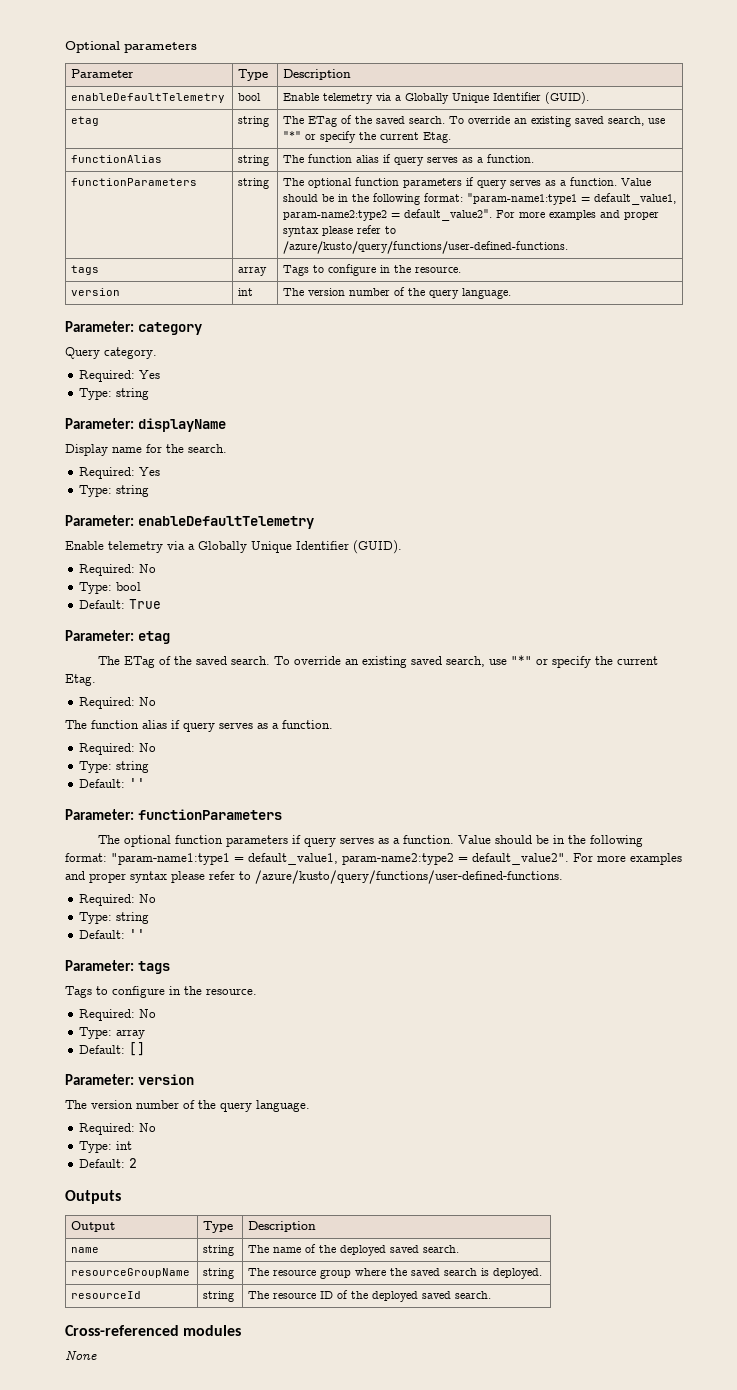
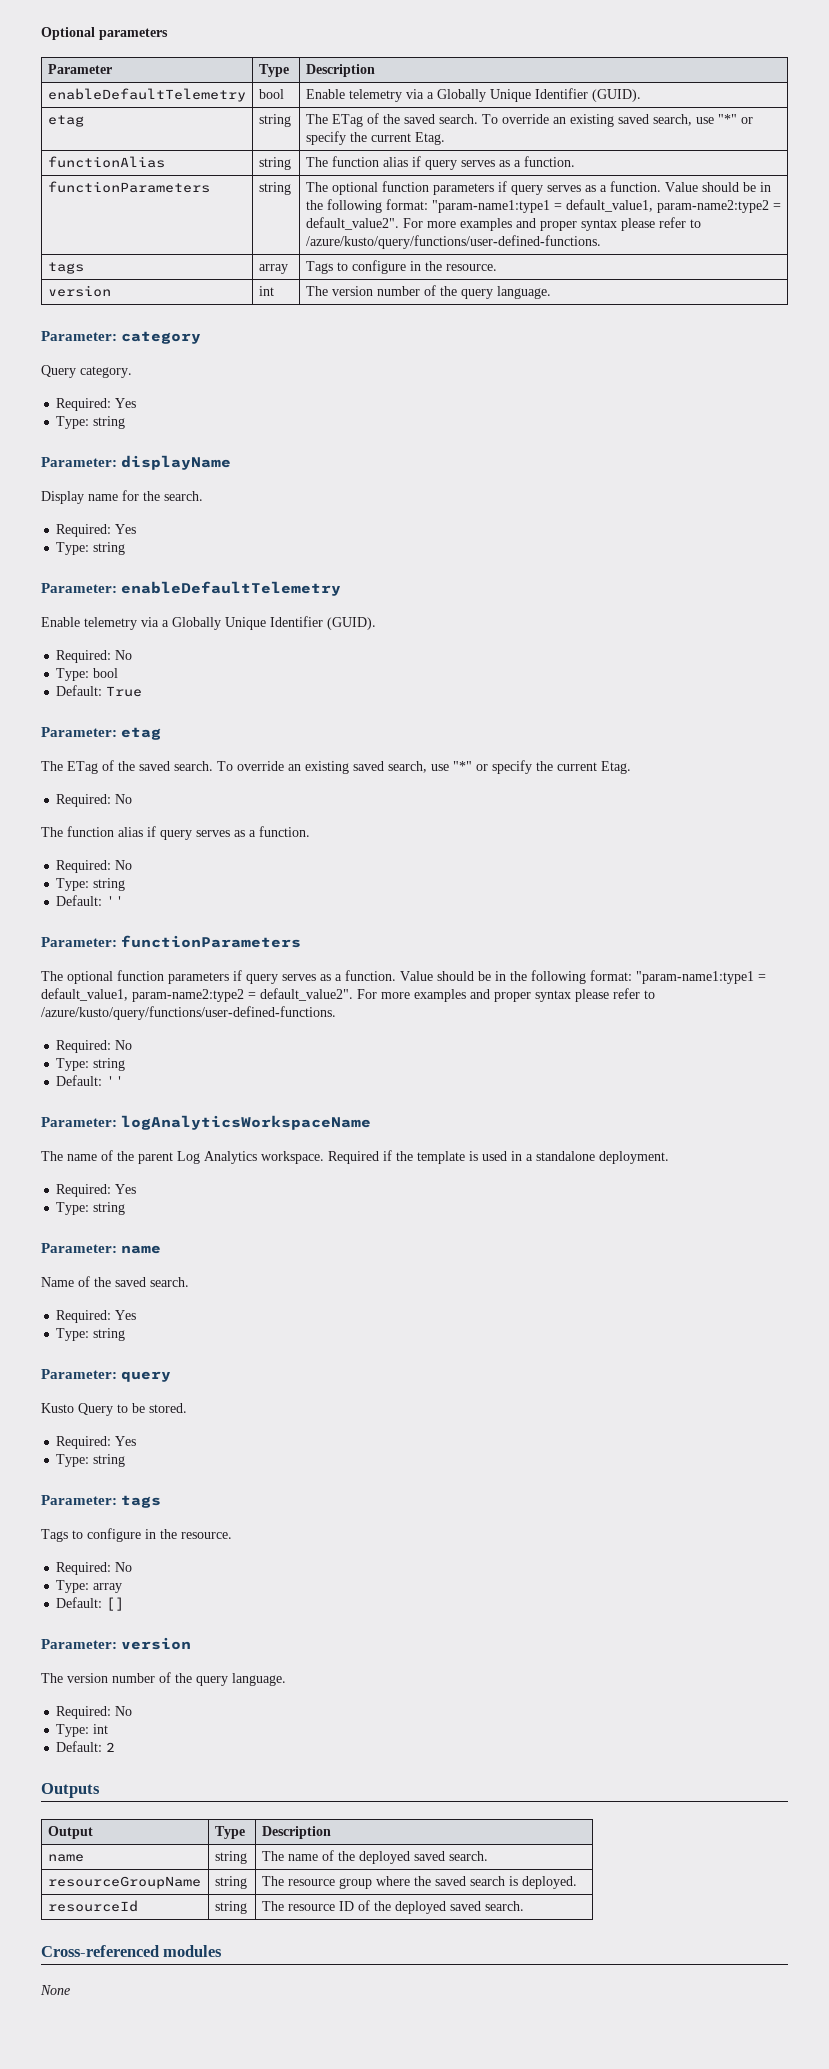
+ Parameter: logAnalyticsWorkspaceName
+ The name of the parent Log Analytics workspace. Required if the template is used in a standalone deployment.
+ Required: Yes
+ Type: string
+ Parameter: name
+ Name of the saved search.
+ Required: Yes
+ Type: string
+ Parameter: query
+ Kusto Query to be stored.
+ Required: Yes
+ Type: string

